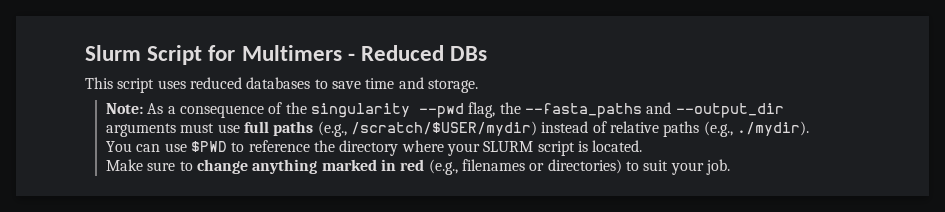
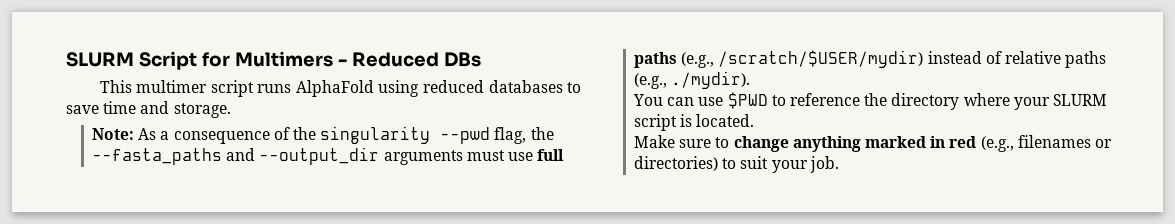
- Slurm Script for Multimers - Reduced DBs
+ SLURM Script for Multimers - Reduced DBs
- This script uses reduced databases to save time and storage.
+ This multimer script runs AlphaFold using reduced databases to save time and storage.

